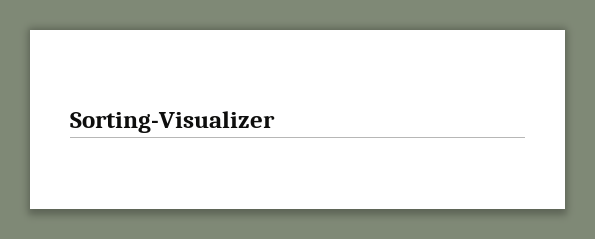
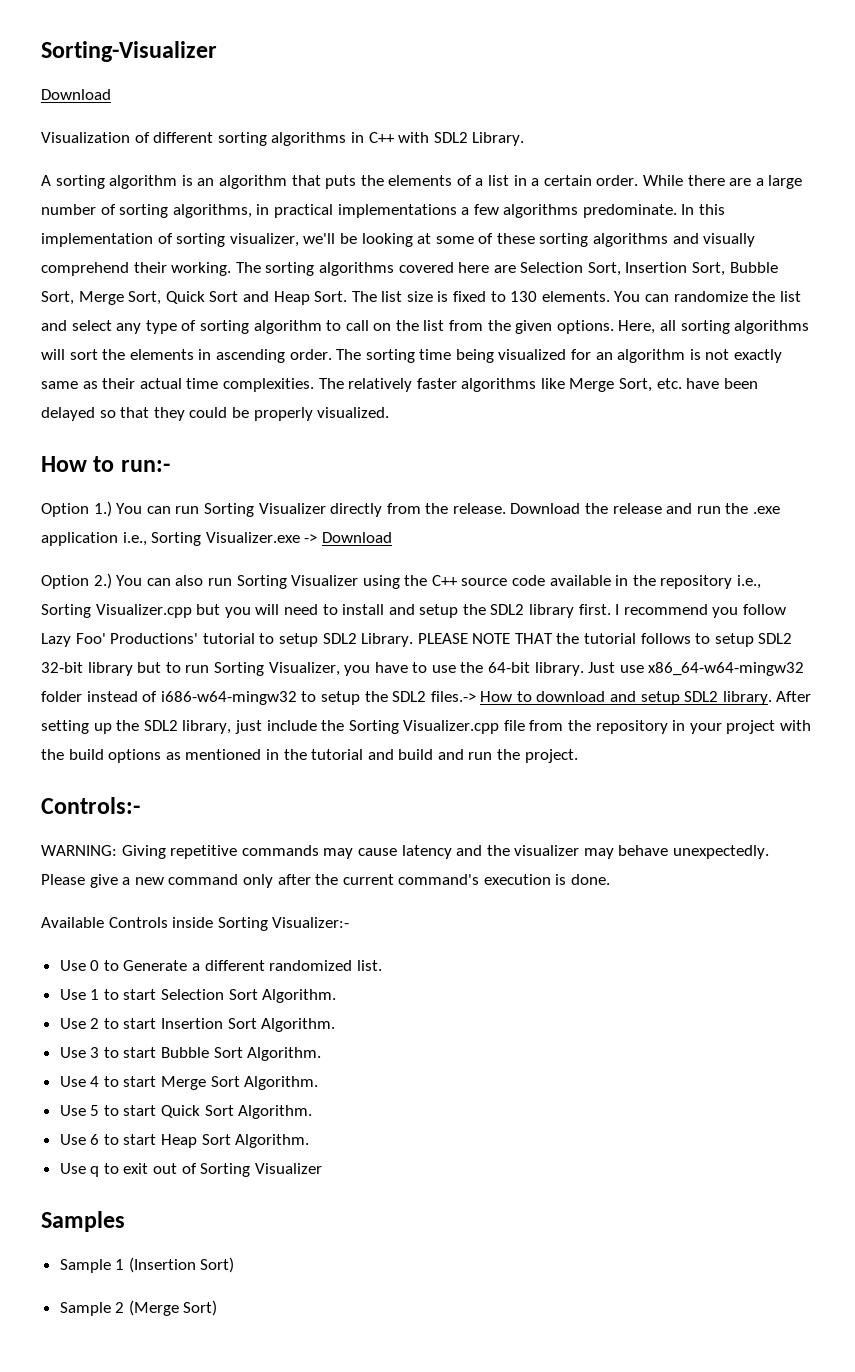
  Sorting-Visualizer
+ Download
+ Visualization of different sorting algorithms in C++ with SDL2 Library.
+ A sorting algorithm is an algorithm that puts the elements of a list in a certain order. While there are a large number of sorting algorithms, in practical implementations a few algorithms predominate. In this implementation of sorting visualizer, we'll be looking at some of these sorting algorithms and visually comprehend their working. The sorting algorithms covered here are Selection Sort, Insertion Sort, Bubble Sort, Merge Sort, Quick Sort and Heap Sort. The list size is fixed to 130 elements. You can randomize the list and select any type of sorting algorithm to call on the list from the given options. Here, all sorting algorithms will sort the elements in ascending order. The sorting time being visualized for an algorithm is not exactly same as their actual time complexities. The relatively faster algorithms like Merge Sort, etc. have been delayed so that they could be properly visualized.
+ How to run:-
+ Option 1.) You can run Sorting Visualizer directly from the release. Download the release and run the .exe application i.e., Sorting Visualizer.exe -> Download
+ Option 2.) You can also run Sorting Visualizer using the C++ source code available in the repository i.e., Sorting Visualizer.cpp but you will need to install and setup the SDL2 library first. I recommend you follow Lazy Foo' Productions' tutorial to setup SDL2 Library. PLEASE NOTE THAT the tutorial follows to setup SDL2 32-bit library but to run Sorting Visualizer, you have to use the 64-bit library. Just use x86_64-w64-mingw32 folder instead of i686-w64-mingw32 to setup the SDL2 files.-> How to download and setup SDL2 library. After setting up the SDL2 library, just include the Sorting Visualizer.cpp file from the repository in your project with the build options as mentioned in the tutorial and build and run the project.
+ Controls:-
+ WARNING: Giving repetitive commands may cause latency and the visualizer may behave unexpectedly. Please give a new command only after the current command's execution is done.
+ Available Controls inside Sorting Visualizer:-
+ Use 0 to Generate a different randomized list.
+ Use 1 to start Selection Sort Algorithm.
+ Use 2 to start Insertion Sort Algorithm.
+ Use 3 to start Bubble Sort Algorithm.
+ Use 4 to start Merge Sort Algorithm.
+ Use 5 to start Quick Sort Algorithm.
+ Use 6 to start Heap Sort Algorithm.
+ Use q to exit out of Sorting Visualizer
+ Samples
+ Sample 1 (Insertion Sort)
+ Sample 2 (Merge Sort)

